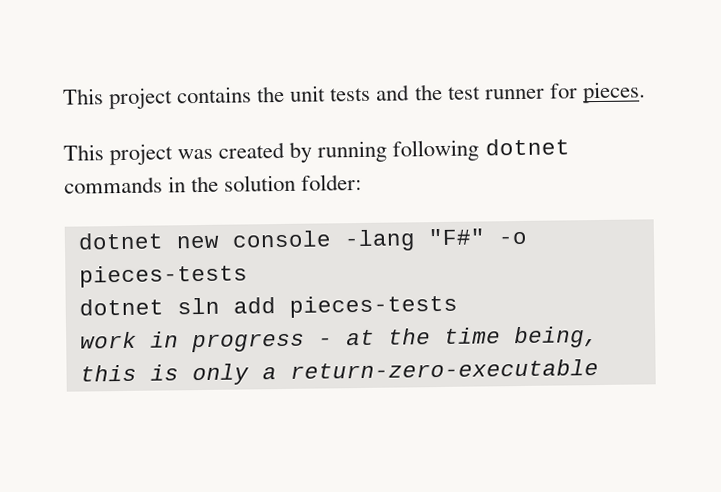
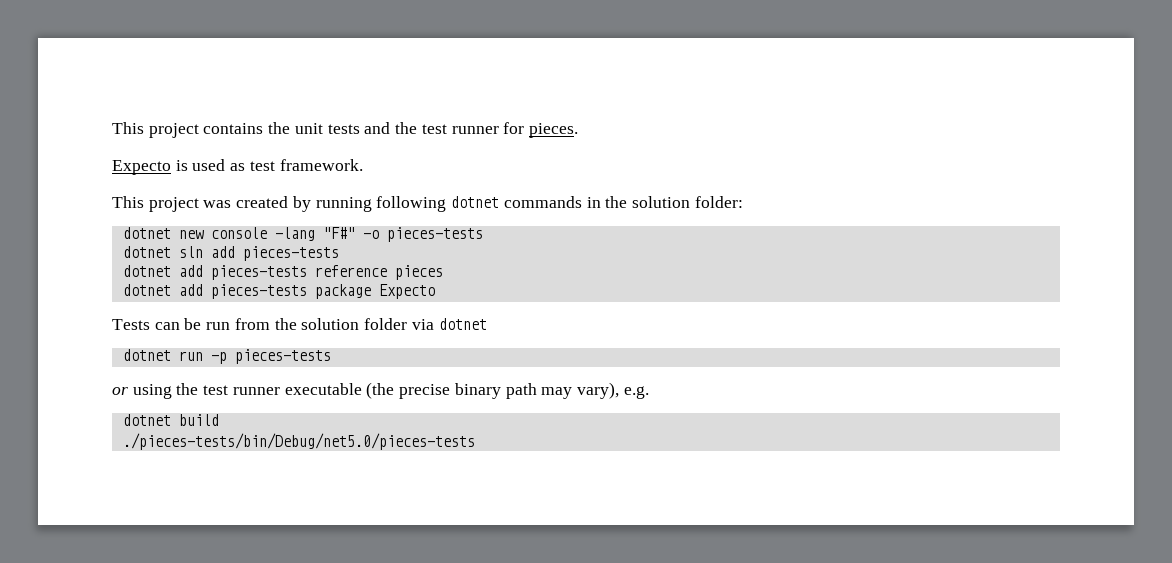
+ Expecto is used as test framework.
- work in progress - at the time being, this is only a return-zero-executable
+ dotnet add pieces-tests reference pieces
+ dotnet add pieces-tests package Expecto
+ Tests can be run from the solution folder via dotnet
+ dotnet run -p pieces-tests
+ or using the test runner executable (the precise binary path may vary), e.g.
+ dotnet build
+ ./pieces-tests/bin/Debug/net5.0/pieces-tests

